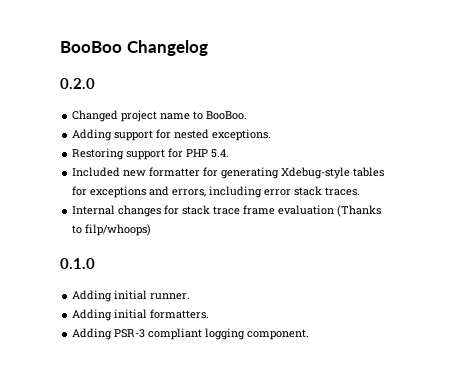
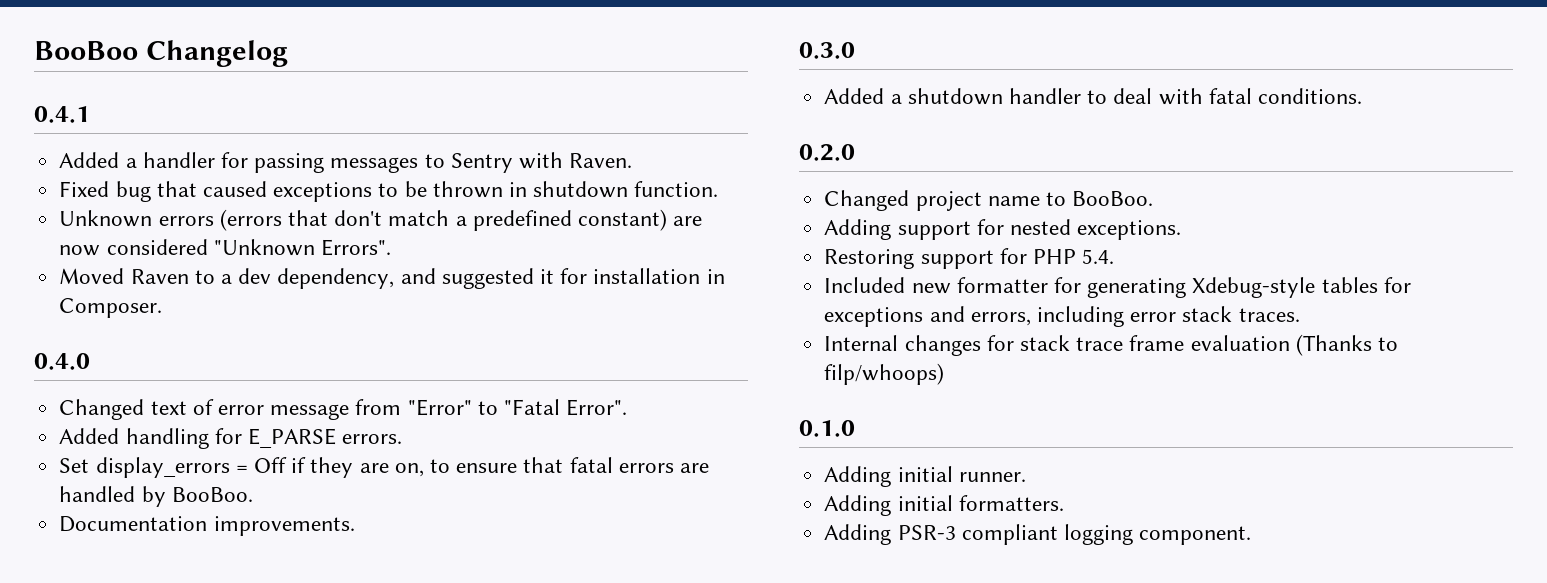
+ 0.4.1
+ Added a handler for passing messages to Sentry with Raven.
+ Fixed bug that caused exceptions to be thrown in shutdown function.
+ Unknown errors (errors that don't match a predefined constant) are now considered "Unknown Errors".
+ Moved Raven to a dev dependency, and suggested it for installation in Composer.
+ 0.4.0
+ Changed text of error message from "Error" to "Fatal Error".
+ Added handling for E_PARSE errors.
+ Set display_errors = Off if they are on, to ensure that fatal errors are handled by BooBoo.
+ Documentation improvements.
+ 0.3.0
+ Added a shutdown handler to deal with fatal conditions.

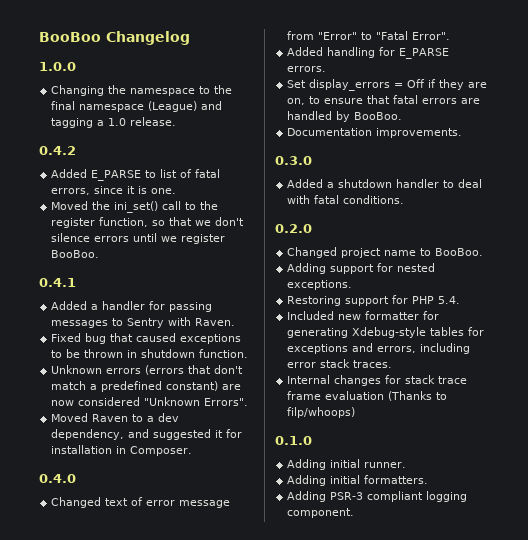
+ 1.0.0
+ Changing the namespace to the final namespace (League) and tagging a 1.0 release.
+ 0.4.2
+ Added E_PARSE to list of fatal errors, since it is one.
+ Moved the ini_set() call to the register function, so that we don't silence errors until we register BooBoo.

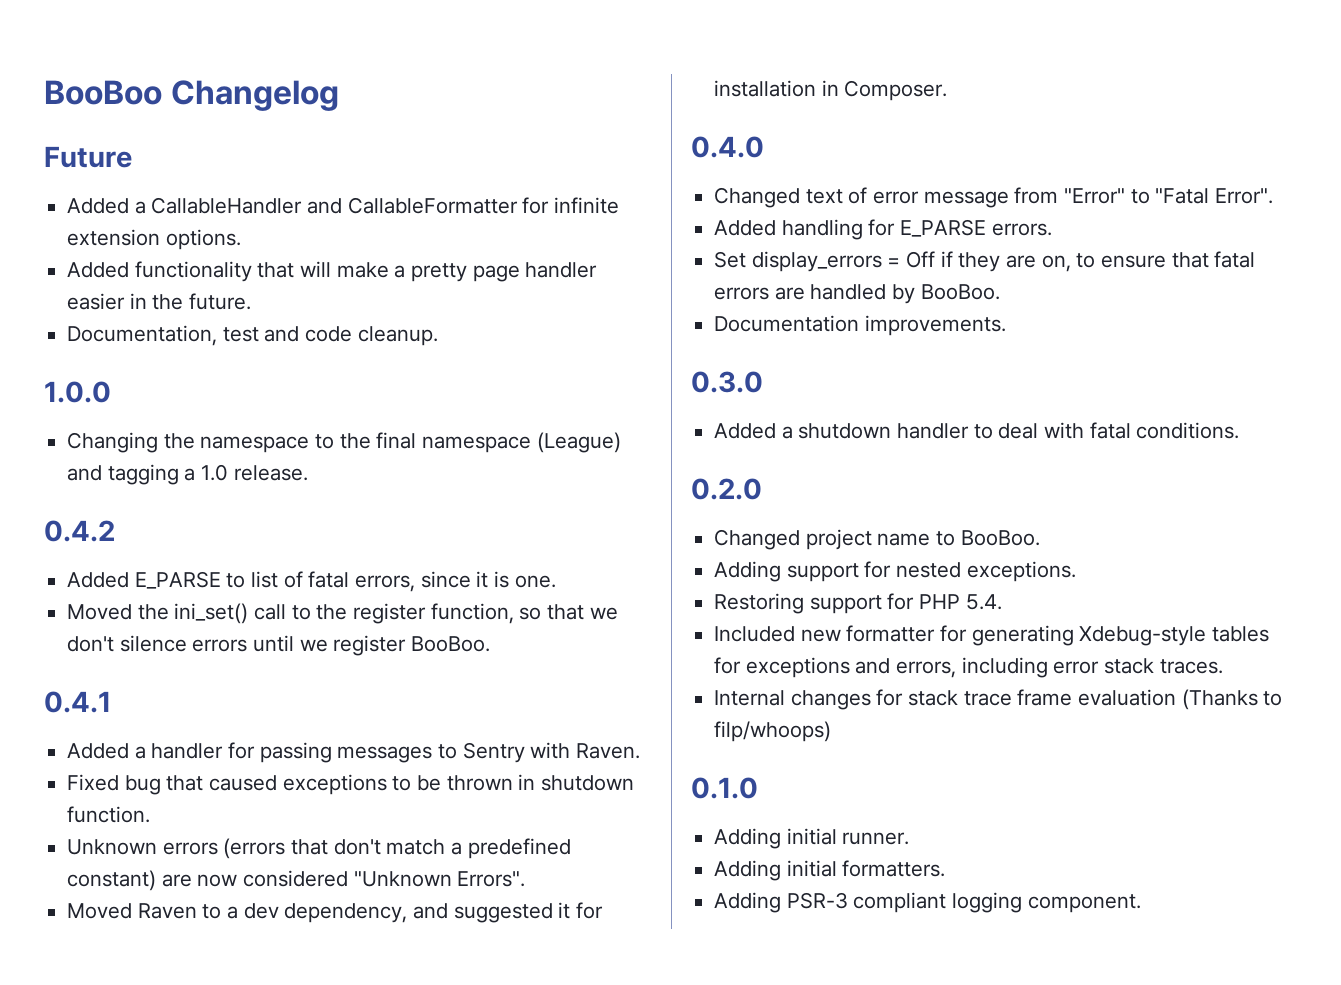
+ Future
+ Added a CallableHandler and CallableFormatter for infinite extension options.
+ Added functionality that will make a pretty page handler easier in the future.
+ Documentation, test and code cleanup.

